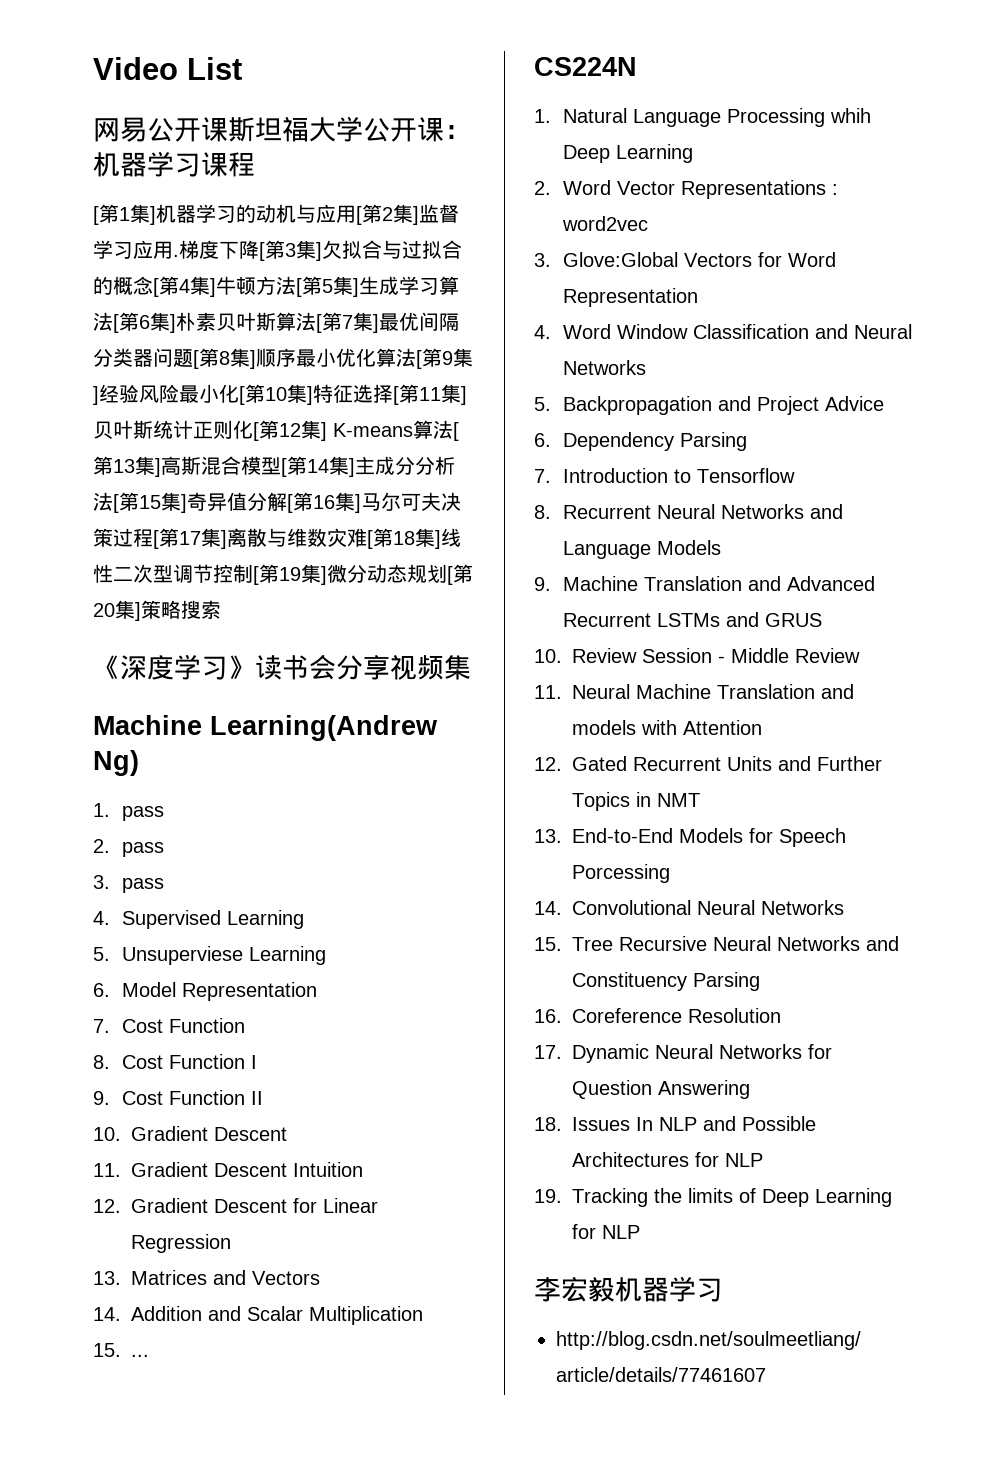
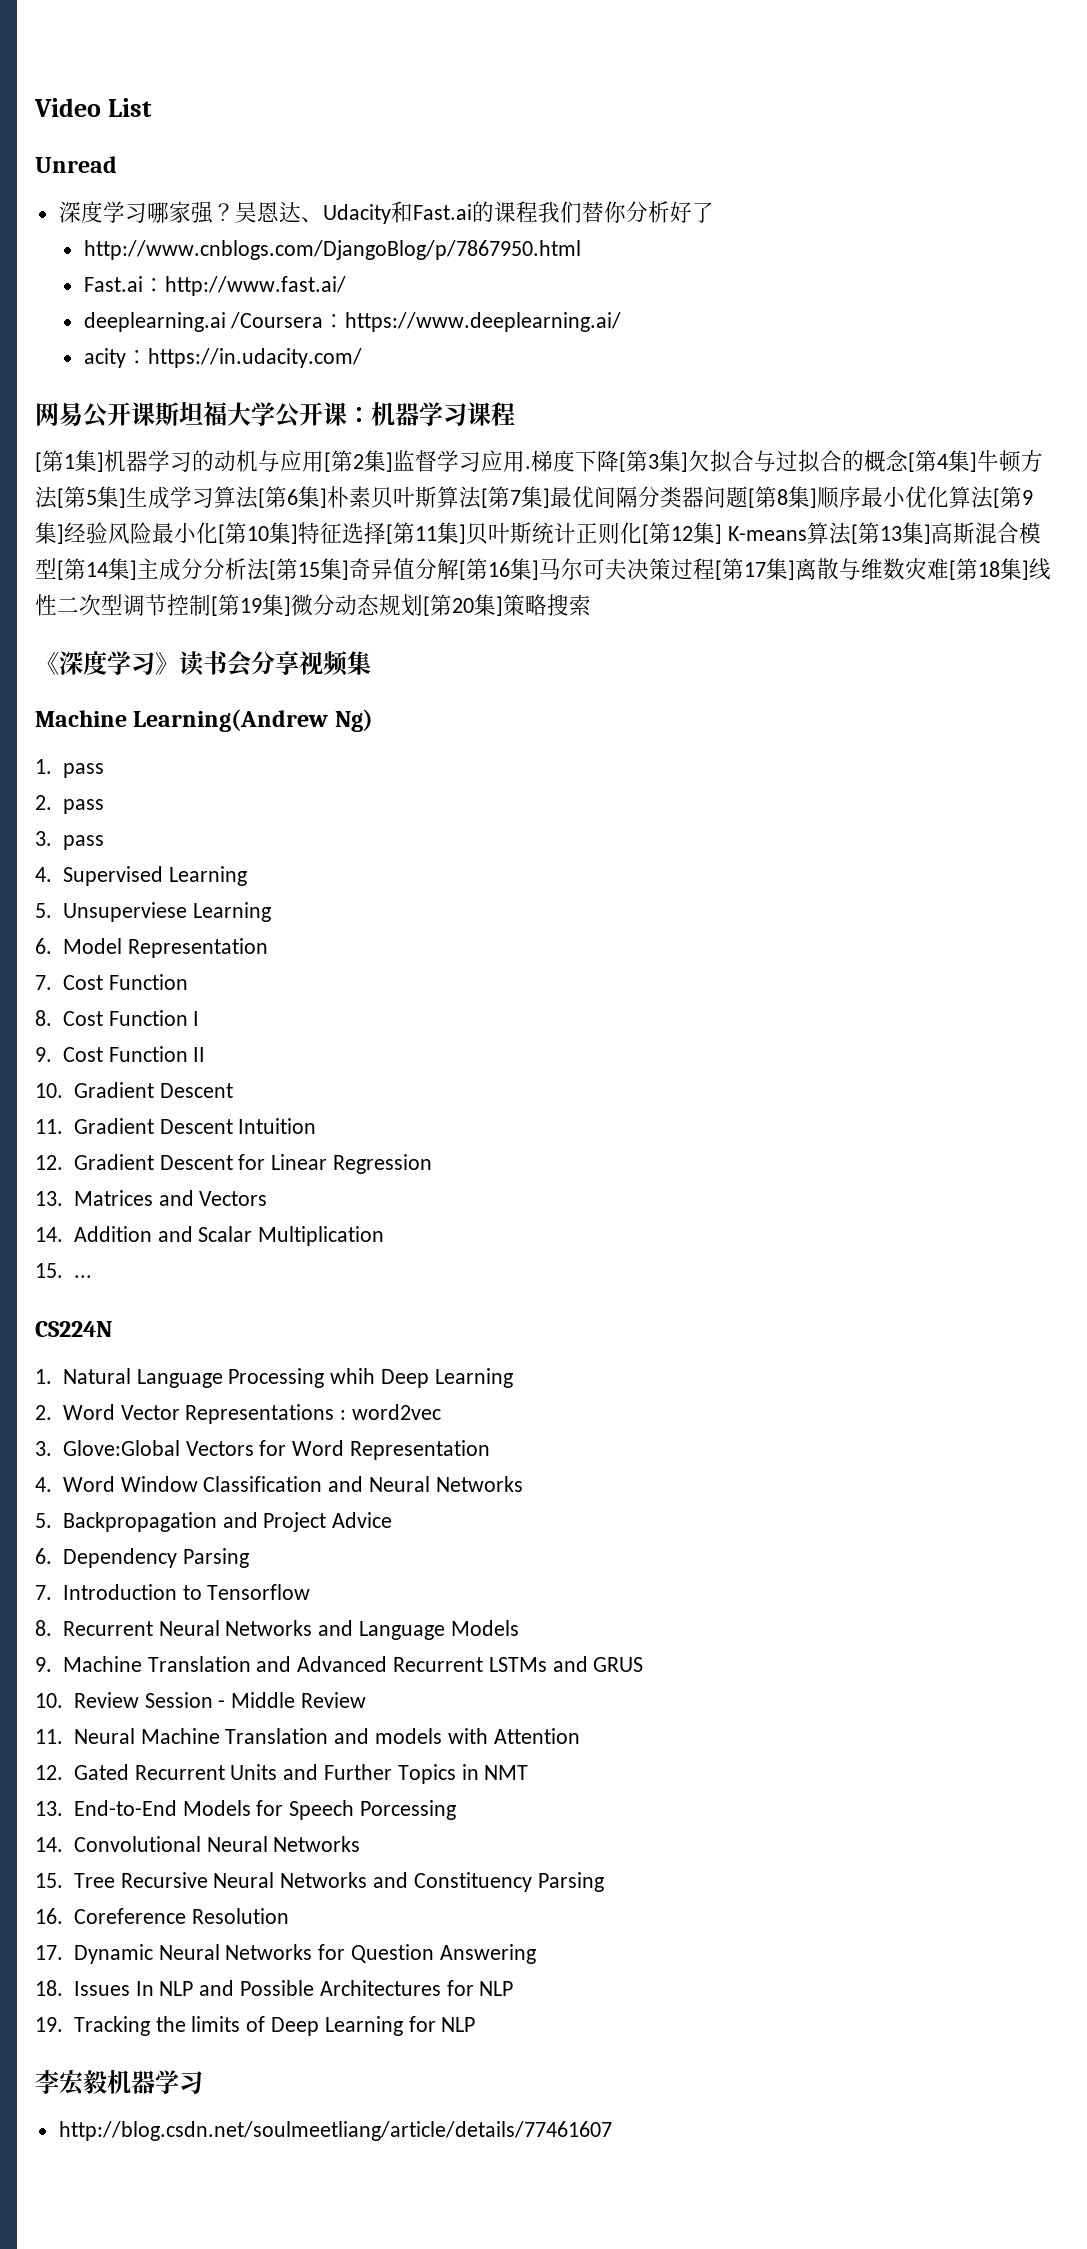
+ Unread
+ 深度学习哪家强？吴恩达、Udacity和Fast.ai的课程我们替你分析好了
+ http://www.cnblogs.com/DjangoBlog/p/7867950.html
+ Fast.ai：http://www.fast.ai/
+ deeplearning.ai /Coursera：https://www.deeplearning.ai/
+ acity：https://in.udacity.com/

